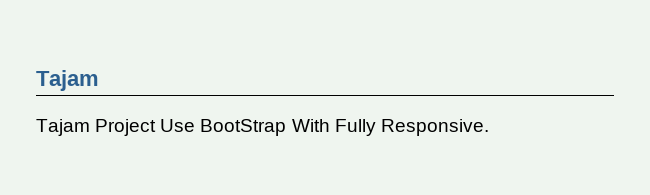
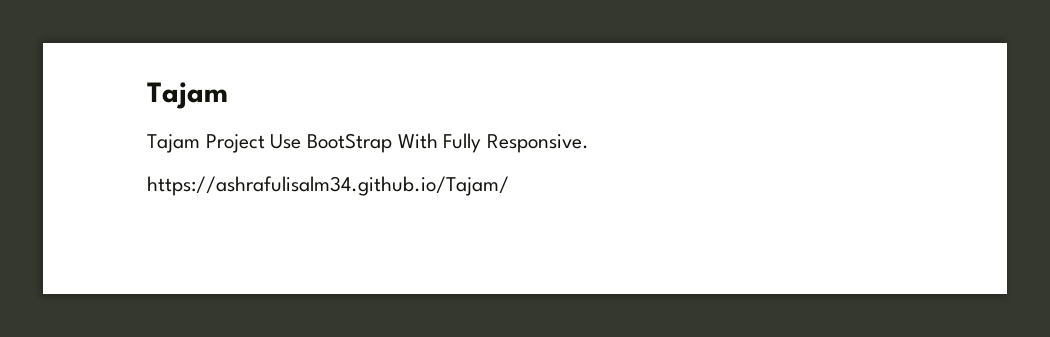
+ https://ashrafulisalm34.github.io/Tajam/

